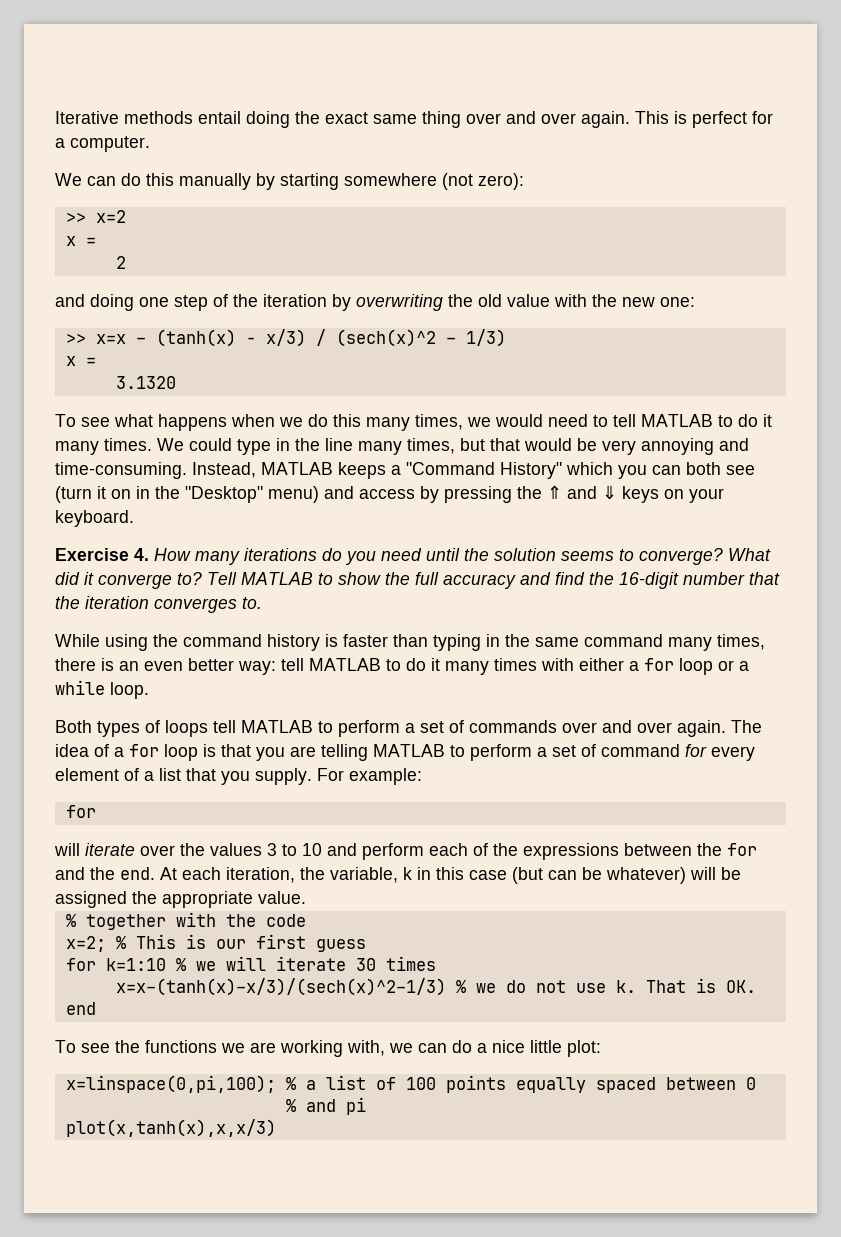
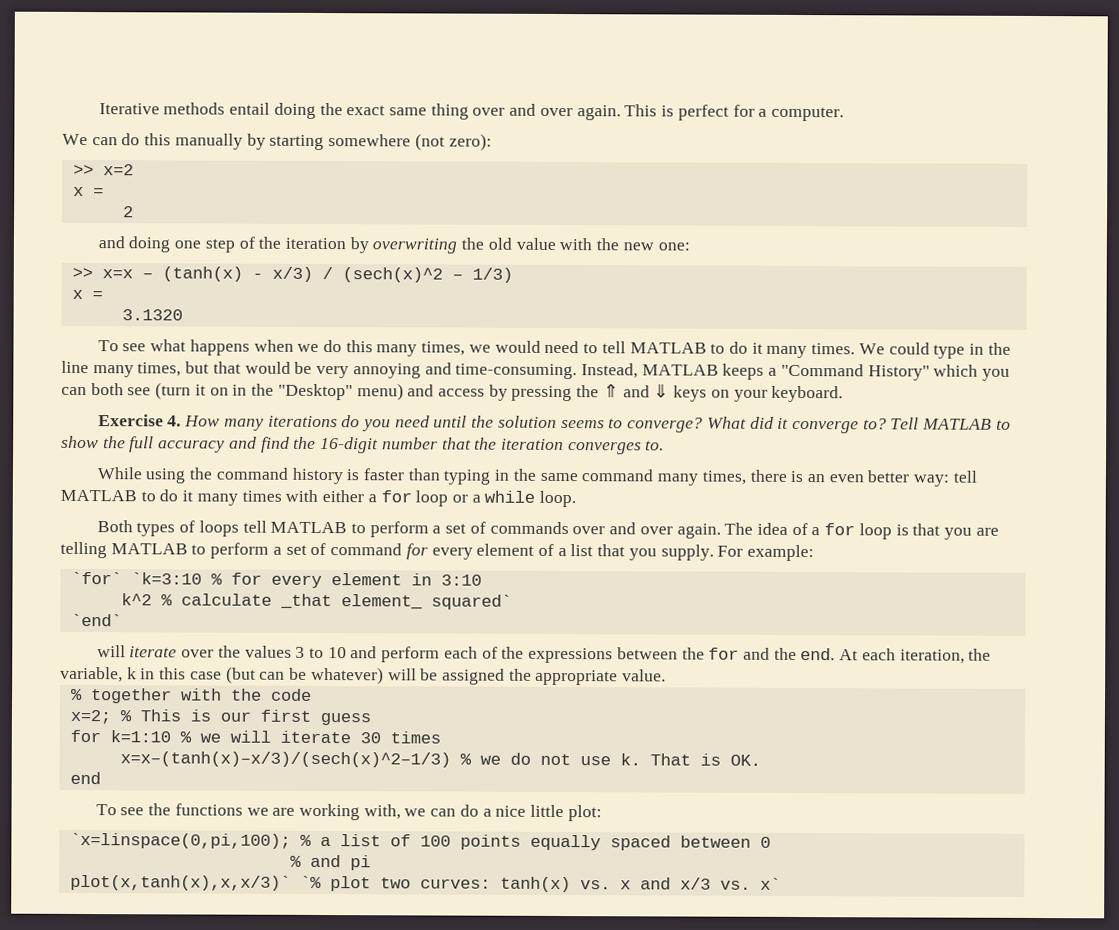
  For example:
- for
+ `for` `k=3:10 % for every element in 3:10
+ k^2 % calculate _that element_ squared`
+ `end`
- x=linspace(0,pi,100); % a list of 100 points equally spaced between 0
+ `x=linspace(0,pi,100); % a list of 100 points equally spaced between 0
- plot(x,tanh(x),x,x/3)
+ plot(x,tanh(x),x,x/3)` `% plot two curves: tanh(x) vs. x and x/3 vs. x`

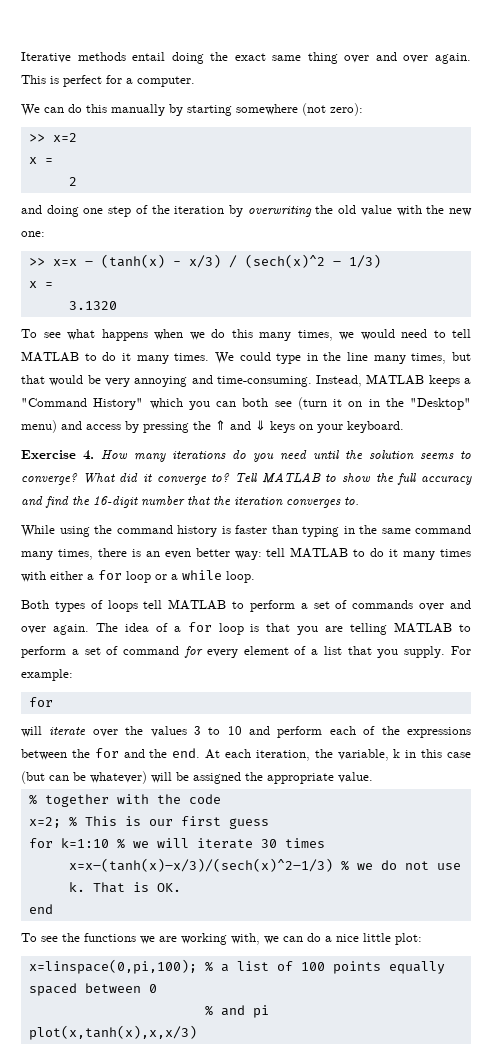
  For example:
- `for` `k=3:10 % for every element in 3:10
- k^2 % calculate _that element_ squared`
- `end`
+ for
- `x=linspace(0,pi,100); % a list of 100 points equally spaced between 0
+ x=linspace(0,pi,100); % a list of 100 points equally spaced between 0
- plot(x,tanh(x),x,x/3)` `% plot two curves: tanh(x) vs. x and x/3 vs. x`
+ plot(x,tanh(x),x,x/3)

